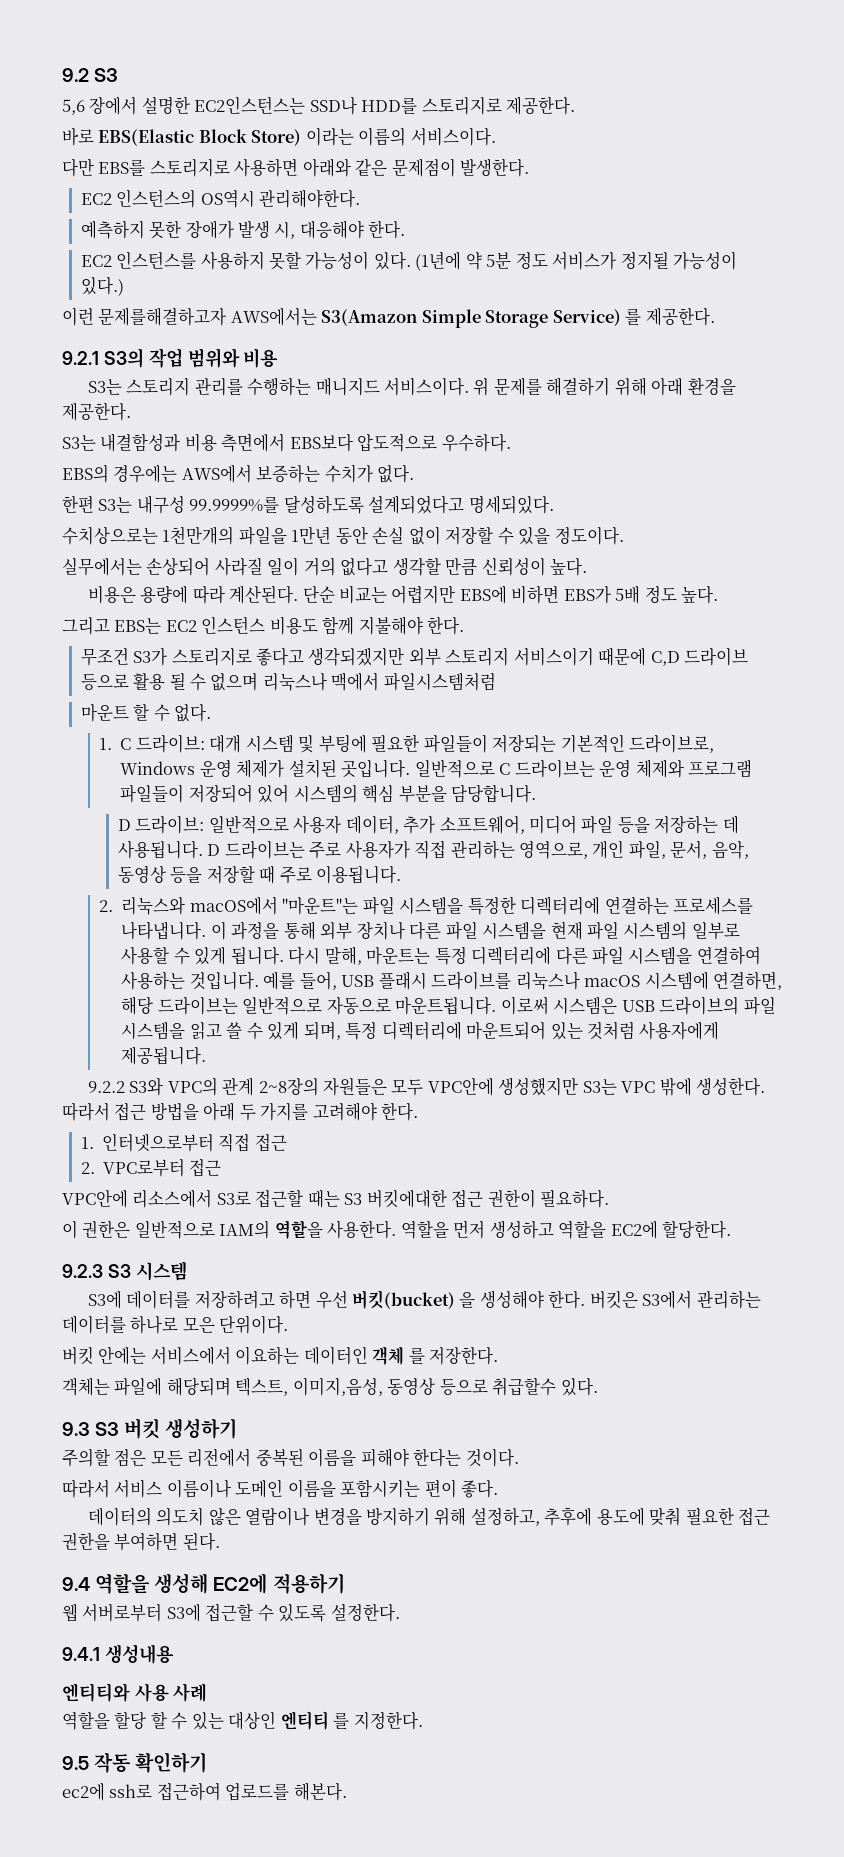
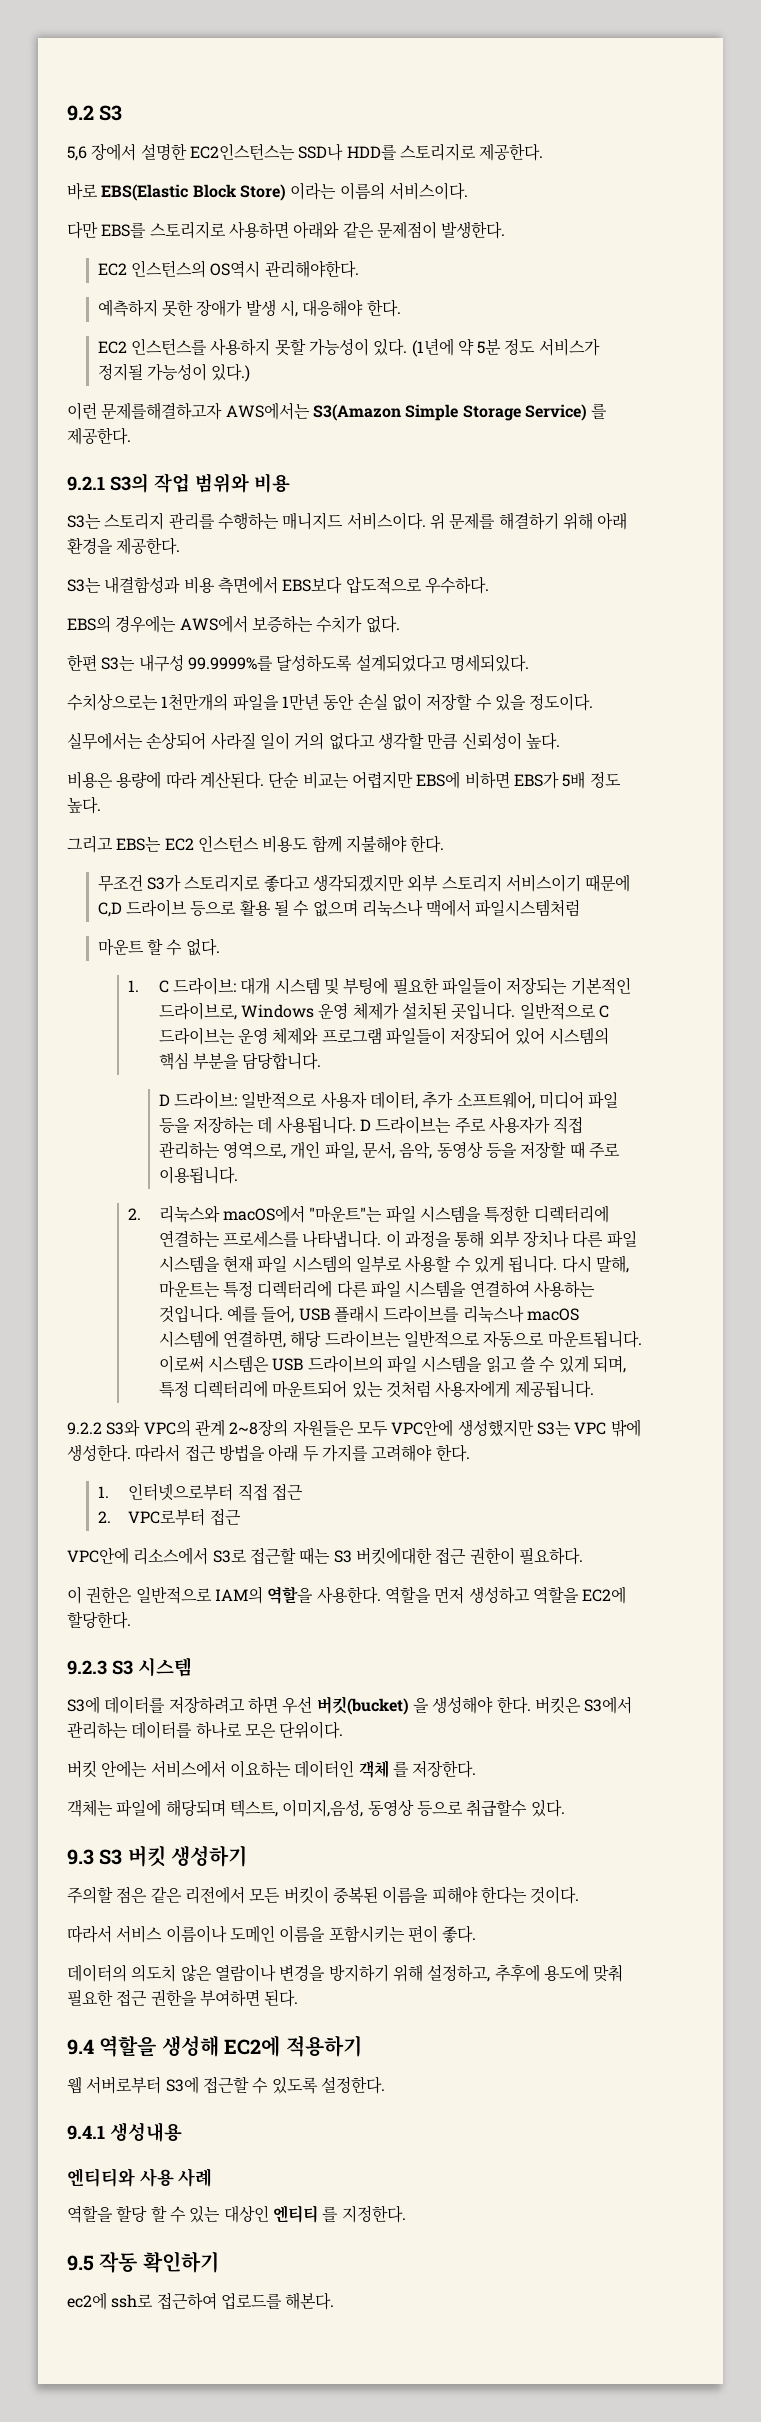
- 주의할 점은 모든 리전에서 중복된 이름을 피해야 한다는 것이다.
+ 주의할 점은 같은 리전에서 모든 버킷이 중복된 이름을 피해야 한다는 것이다.

